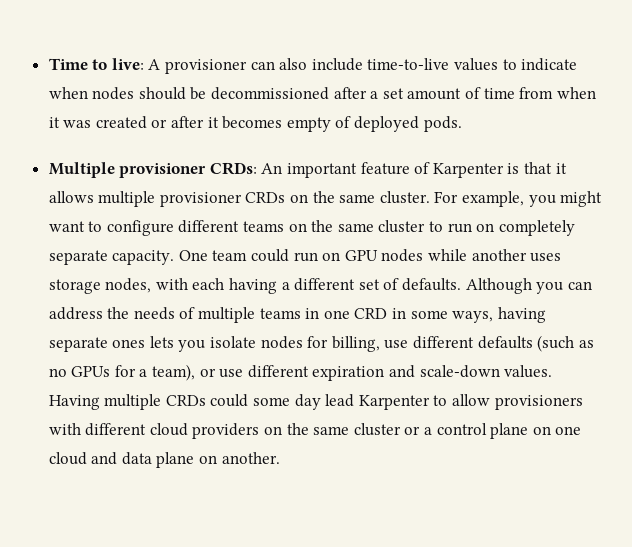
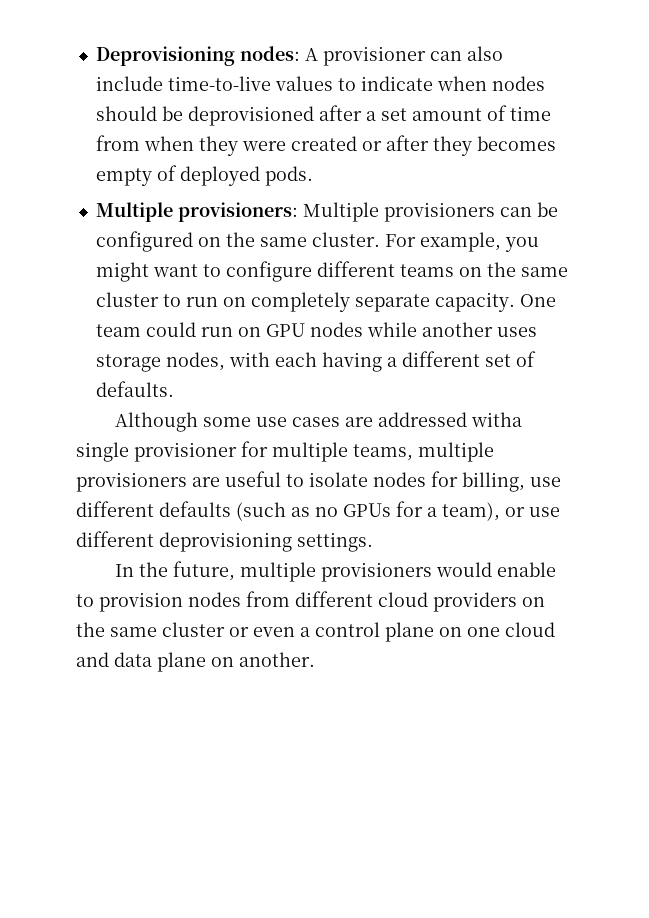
- Time to live: A provisioner can also include time-to-live values to indicate when nodes should be decommissioned after a set amount of time from when it was created or after it becomes empty of deployed pods.
+ Deprovisioning nodes: A provisioner can also include time-to-live values to indicate when nodes should be deprovisioned after a set amount of time from when they were created or after they becomes empty of deployed pods.
- Multiple provisioner CRDs: An important feature of Karpenter is that it allows multiple provisioner CRDs on the same cluster.
+ Multiple provisioners: Multiple provisioners can be configured on the same cluster.
- One team could run on GPU nodes while another uses storage nodes, with each having a different set of defaults. Although you can address the needs of multiple teams in one CRD in some ways, having separate ones lets you isolate nodes for billing, use different defaults (such as no GPUs for a team), or use different expiration and scale-down values. Having multiple CRDs could some day lead Karpenter to allow provisioners with different cloud providers on the same cluster or a control plane on one cloud and data plane on another.
+ One team could run on GPU nodes while another uses storage nodes, with each having a different set of defaults.
+ Although some use cases are addressed witha single provisioner for multiple teams, multiple provisioners are useful to isolate nodes for billing, use different defaults (such as no GPUs for a team), or use different deprovisioning settings.
+ In the future, multiple provisioners would enable to provision nodes from different cloud providers on the same cluster or even a control plane on one cloud and data plane on another.

